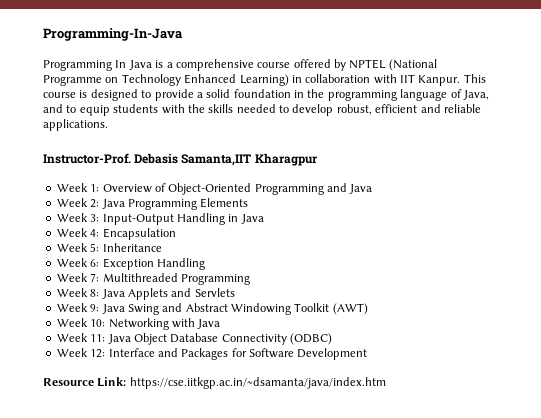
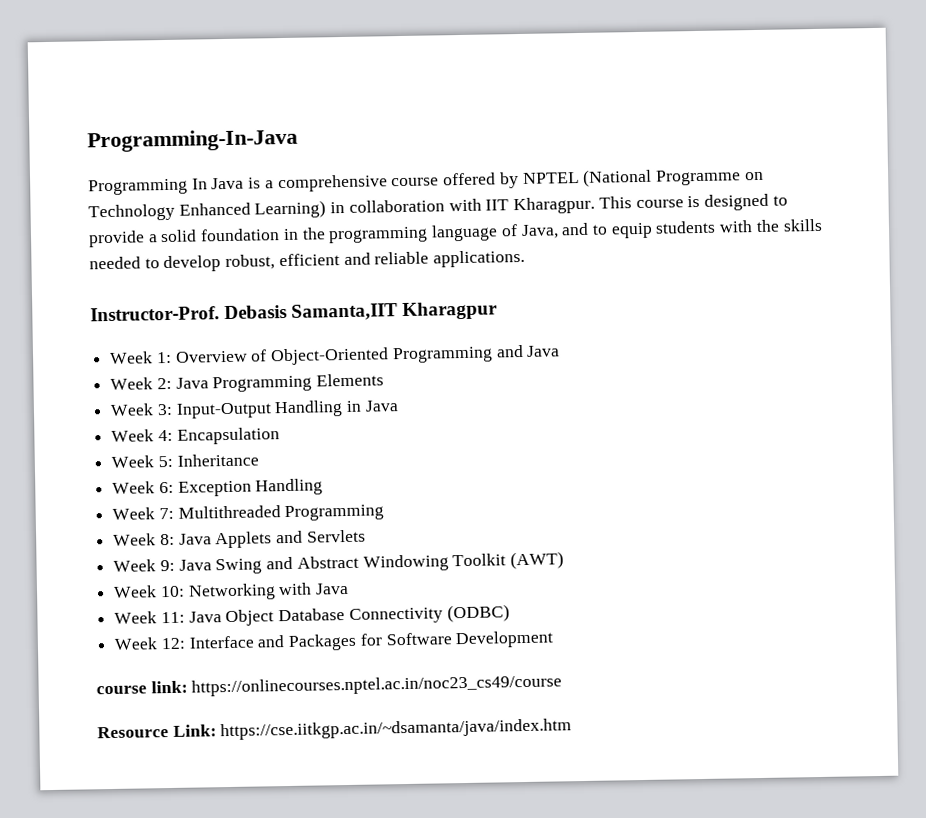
- Programming In Java is a comprehensive course offered by NPTEL (National Programme on Technology Enhanced Learning) in collaboration with IIT Kanpur.
+ Programming In Java is a comprehensive course offered by NPTEL (National Programme on Technology Enhanced Learning) in collaboration with IIT Kharagpur.
+ course link: https://onlinecourses.nptel.ac.in/noc23_cs49/course

